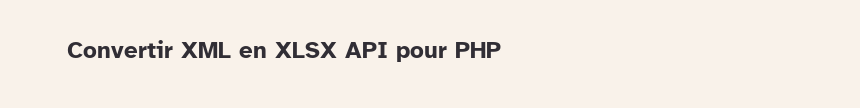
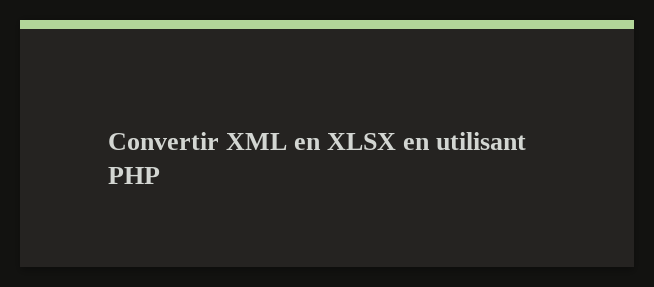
- Convertir XML en XLSX API pour PHP
+ Convertir XML en XLSX en utilisant PHP

